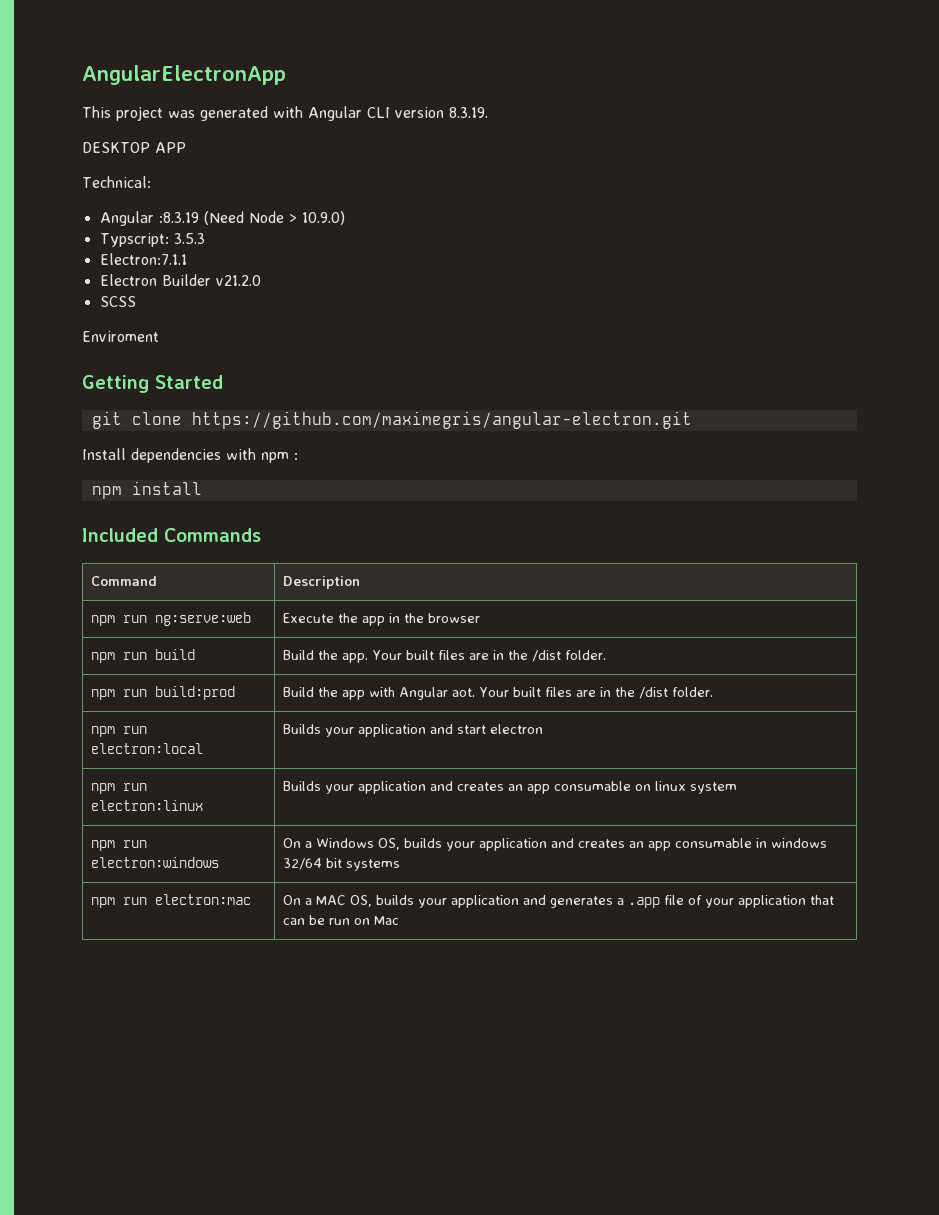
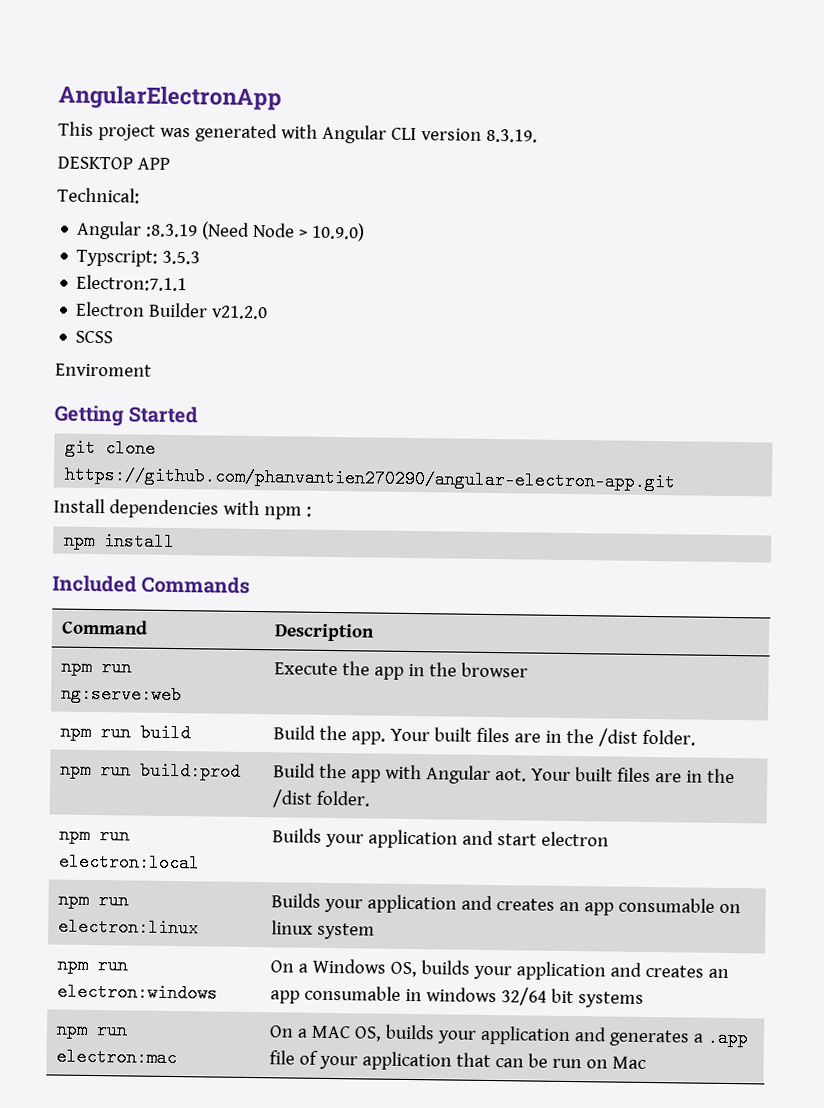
- git clone https://github.com/maximegris/angular-electron.git
+ git clone https://github.com/phanvantien270290/angular-electron-app.git

